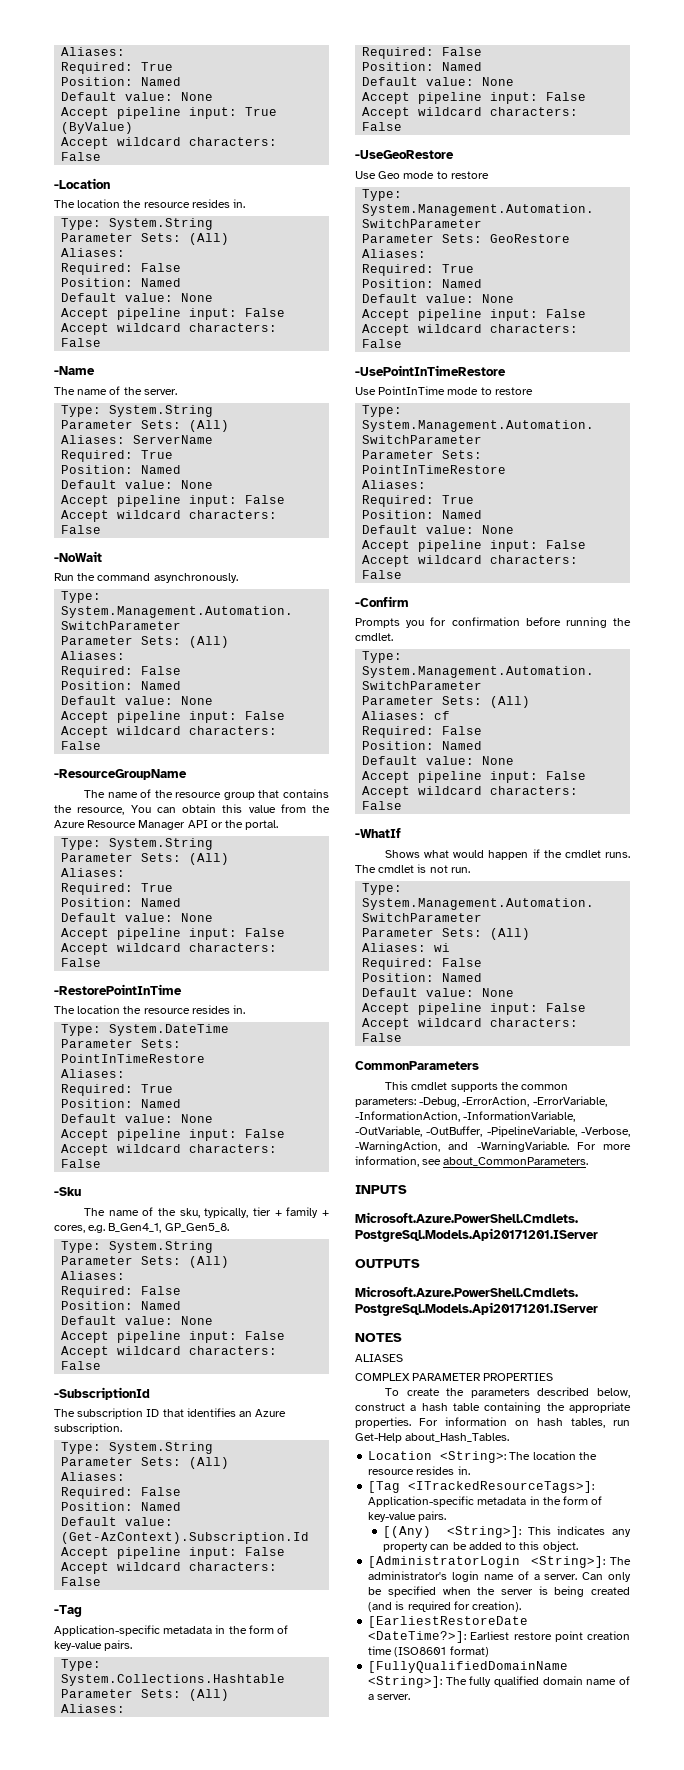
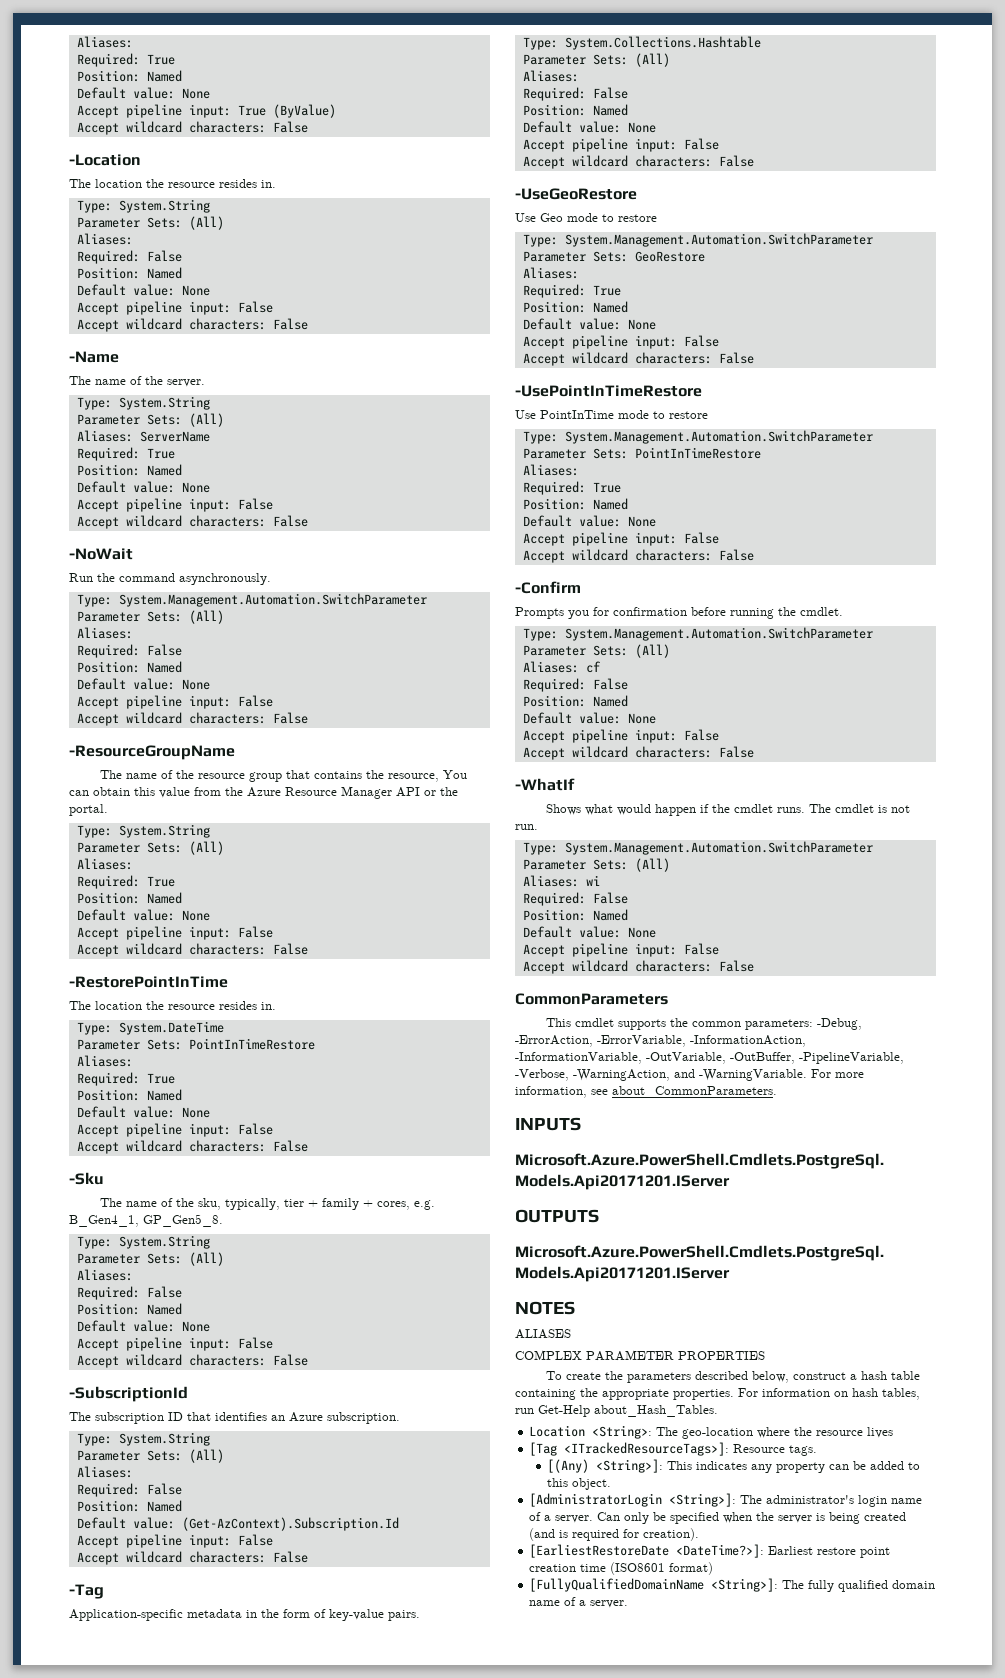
- Location <String>: The location the resource resides in.
- [Tag <ITrackedResourceTags>]: Application-specific metadata in the form of key-value pairs.
+ Location <String>: The geo-location where the resource lives
+ [Tag <ITrackedResourceTags>]: Resource tags.

